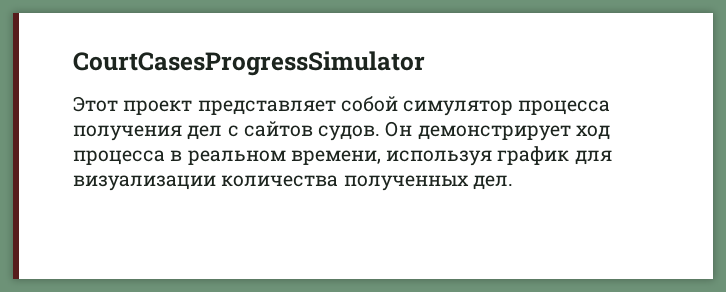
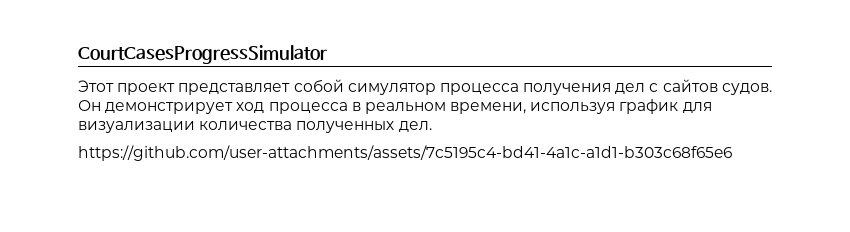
+ https://github.com/user-attachments/assets/7c5195c4-bd41-4a1c-a1d1-b303c68f65e6

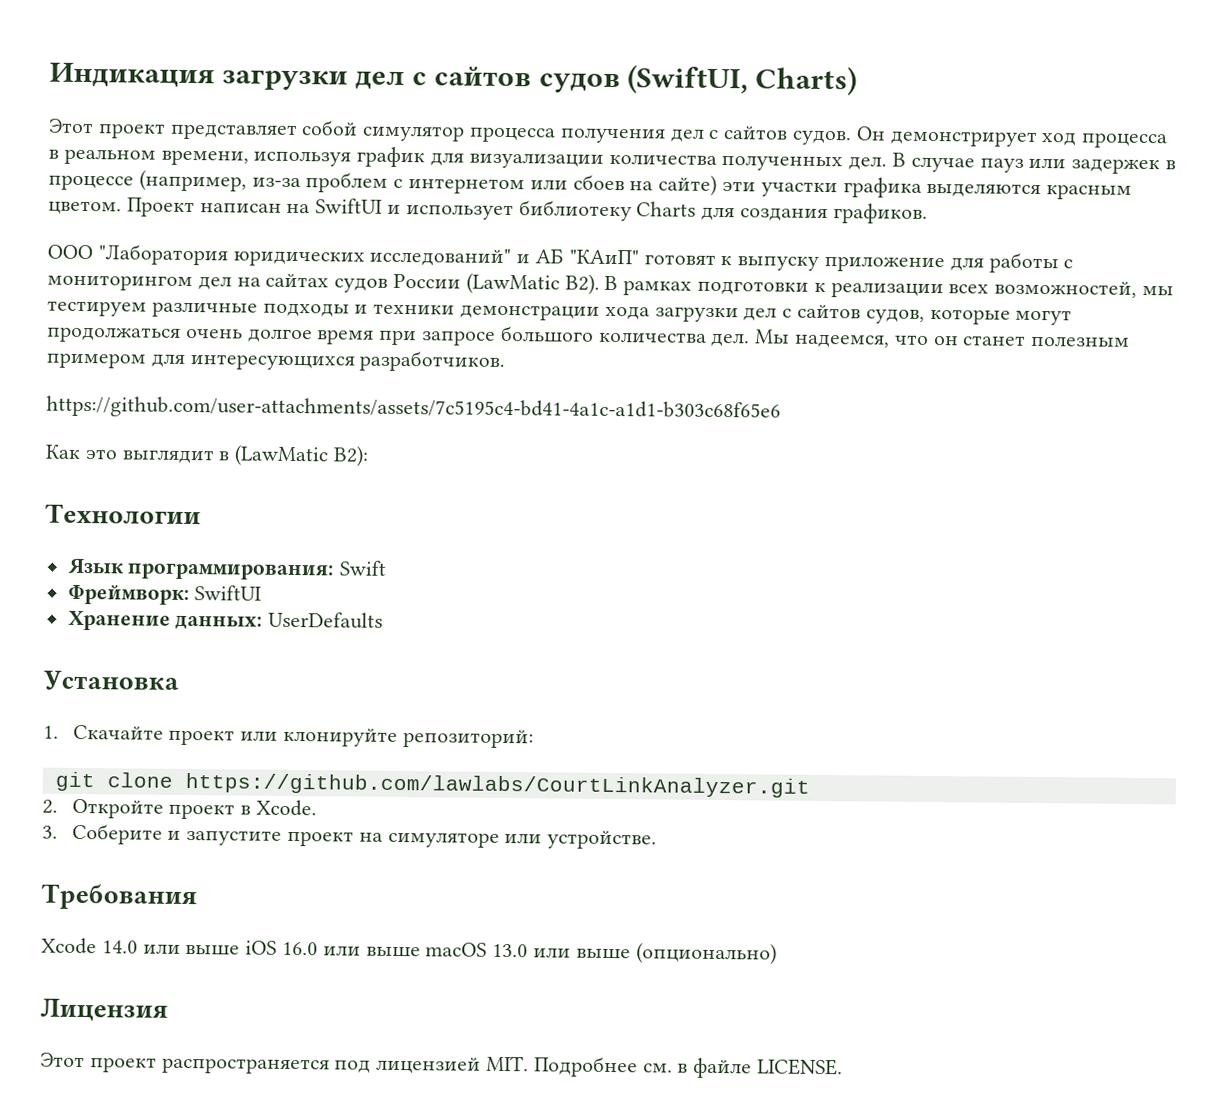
- CourtCasesProgressSimulator
+ Индикация загрузки дел с сайтов судов (SwiftUI, Charts)
- Он демонстрирует ход процесса в реальном времени, используя график для визуализации количества полученных дел.
+ Он демонстрирует ход процесса в реальном времени, используя график для визуализации количества полученных дел. В случае пауз или задержек в процессе (например, из-за проблем с интернетом или сбоев на сайте) эти участки графика выделяются красным цветом. Проект написан на SwiftUI и использует библиотеку Charts для создания графиков.
+ ООО "Лаборатория юридических исследований" и АБ "КАиП" готовят к выпуску приложение для работы с мониторингом дел на сайтах судов России (LawMatic B2). В рамках подготовки к реализации всех возможностей, мы тестируем различные подходы и техники демонстрации хода загрузки дел с сайтов судов, которые могут продолжаться очень долгое время при запросе большого количества дел. Мы надеемся, что он станет полезным примером для интересующихся разработчиков.
  https://github.com/user-attachments/assets/7c5195c4-bd41-4a1c-a1d1-b303c68f65e6
+ Как это выглядит в (LawMatic B2):
+ Технологии
+ Язык программирования: Swift
+ Фреймворк: SwiftUI
+ Хранение данных: UserDefaults
+ Установка
+ 1. Скачайте проект или клонируйте репозиторий:
+ git clone https://github.com/lawlabs/CourtLinkAnalyzer.git
+ 2. Откройте проект в Xcode.
+ 3. Соберите и запустите проект на симуляторе или устройстве.
+ Требования
+ Xcode 14.0 или выше iOS 16.0 или выше macOS 13.0 или выше (опционально)
+ Лицензия
+ Этот проект распространяется под лицензией MIT. Подробнее см. в файле LICENSE.

